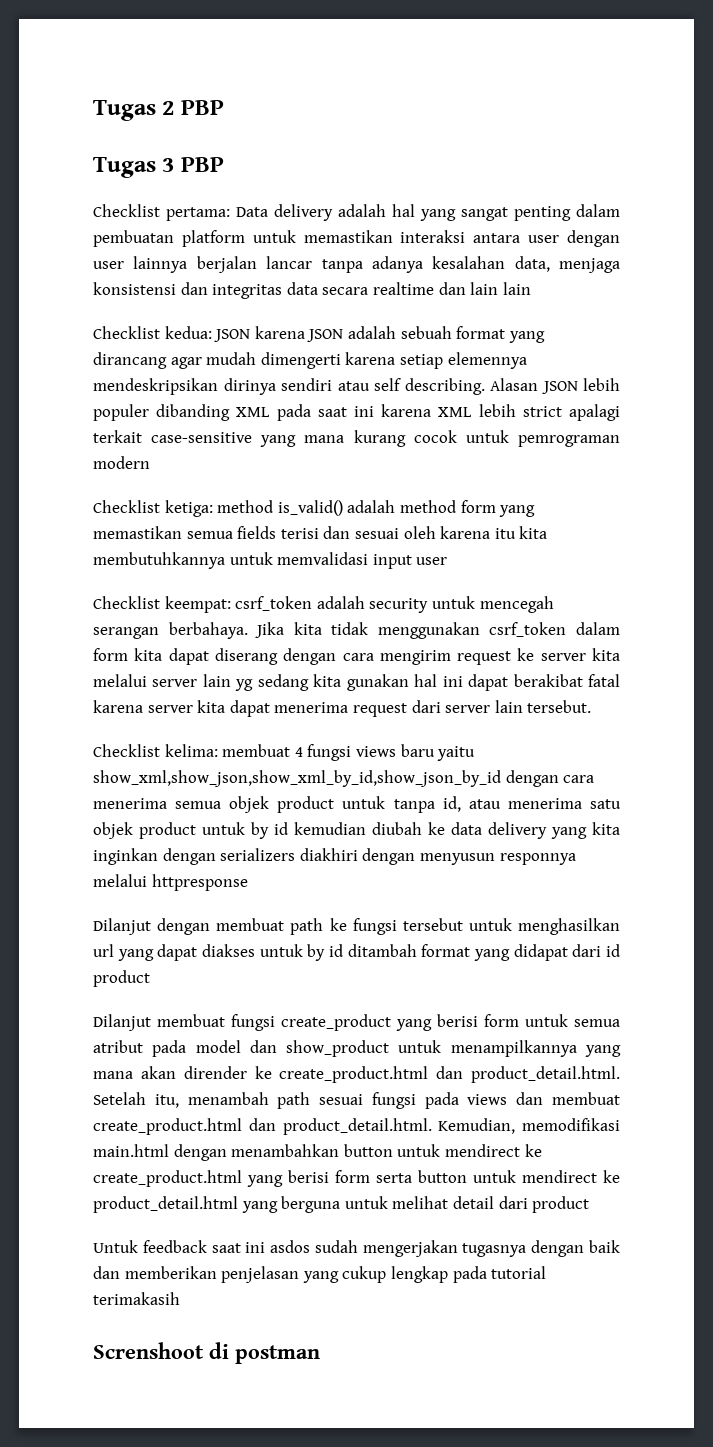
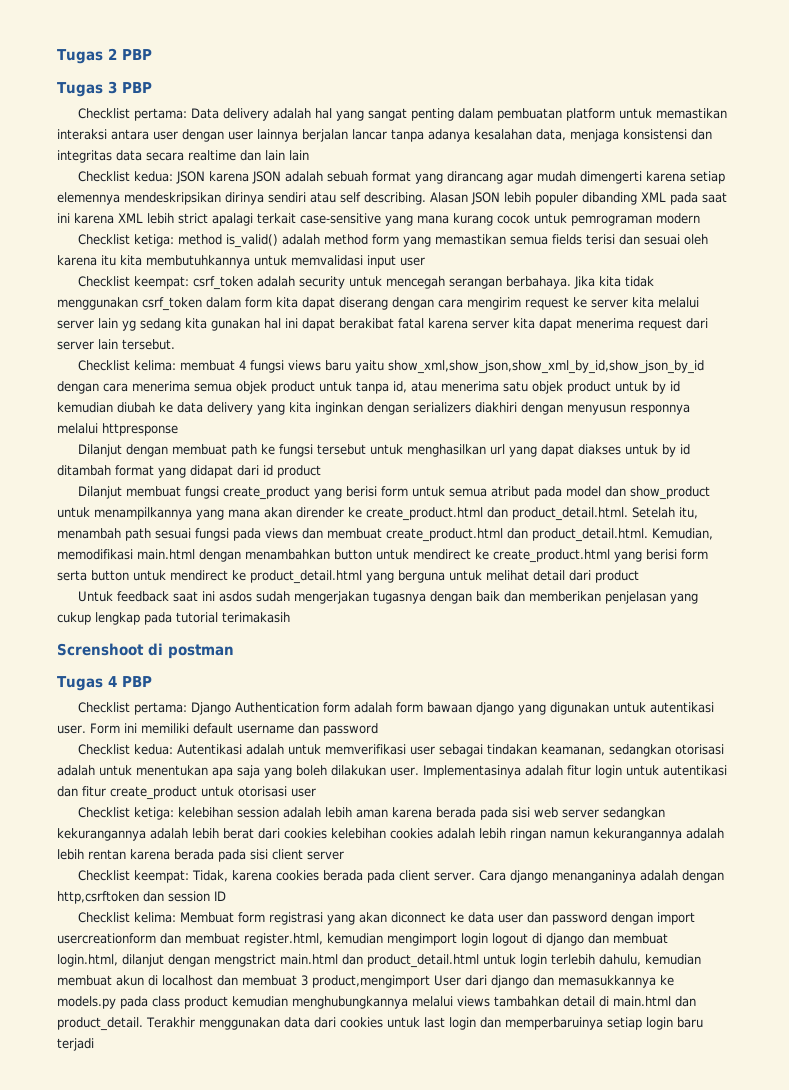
+ Tugas 4 PBP
+ Checklist pertama: Django Authentication form adalah form bawaan django yang digunakan untuk autentikasi user. Form ini memiliki default username dan password
+ Checklist kedua: Autentikasi adalah untuk memverifikasi user sebagai tindakan keamanan, sedangkan otorisasi adalah untuk menentukan apa saja yang boleh dilakukan user. Implementasinya adalah fitur login untuk autentikasi dan fitur create_product untuk otorisasi user
+ Checklist ketiga: kelebihan session adalah lebih aman karena berada pada sisi web server sedangkan kekurangannya adalah lebih berat dari cookies kelebihan cookies adalah lebih ringan namun kekurangannya adalah lebih rentan karena berada pada sisi client server
+ Checklist keempat: Tidak, karena cookies berada pada client server. Cara django menanganinya adalah dengan http,csrftoken dan session ID
+ Checklist kelima: Membuat form registrasi yang akan diconnect ke data user dan password dengan import usercreationform dan membuat register.html, kemudian mengimport login logout di django dan membuat login.html, dilanjut dengan mengstrict main.html dan product_detail.html untuk login terlebih dahulu, kemudian membuat akun di localhost dan membuat 3 product,mengimport User dari django dan memasukkannya ke models.py pada class product kemudian menghubungkannya melalui views tambahkan detail di main.html dan product_detail. Terakhir menggunakan data dari cookies untuk last login dan memperbaruinya setiap login baru terjadi

